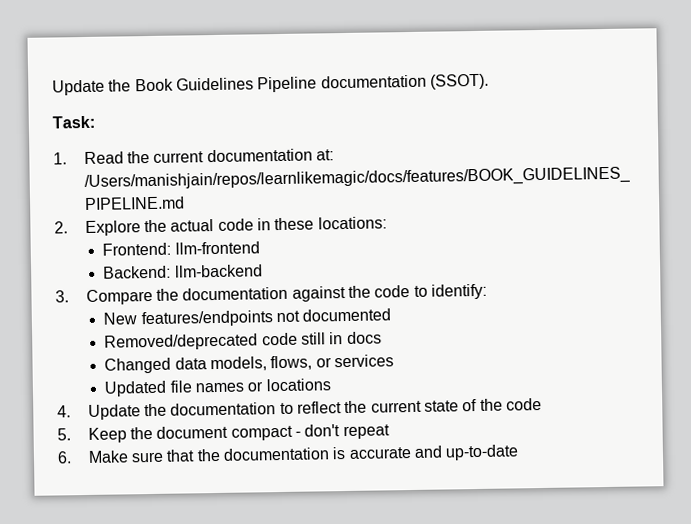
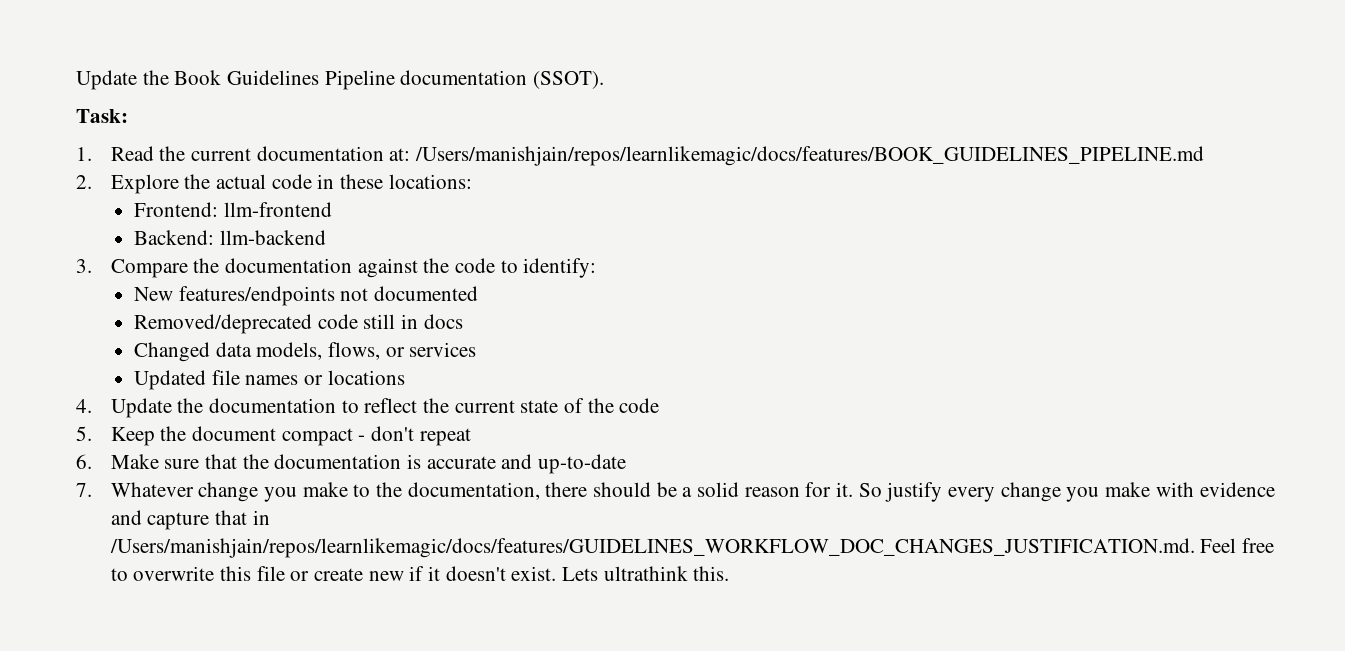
+ 7. Whatever change you make to the documentation, there should be a solid reason for it. So justify every change you make with evidence and capture that in /Users/manishjain/repos/learnlikemagic/docs/features/GUIDELINES_WORKFLOW_DOC_CHANGES_JUSTIFICATION.md. Feel free to overwrite this file or create new if it doesn't exist. Lets ultrathink this.

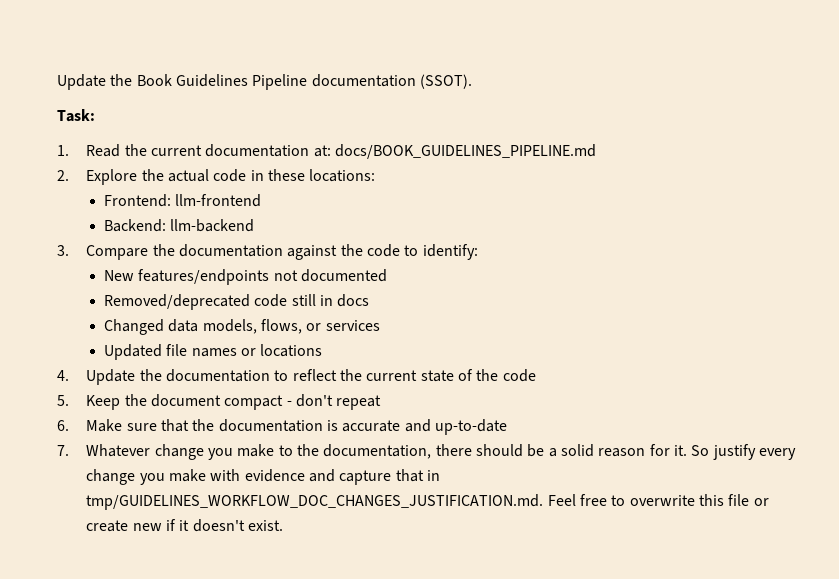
- 1. Read the current documentation at: /Users/manishjain/repos/learnlikemagic/docs/features/BOOK_GUIDELINES_PIPELINE.md
+ 1. Read the current documentation at: docs/BOOK_GUIDELINES_PIPELINE.md
- So justify every change you make with evidence and capture that in /Users/manishjain/repos/learnlikemagic/docs/features/GUIDELINES_WORKFLOW_DOC_CHANGES_JUSTIFICATION.md. Feel free to overwrite this file or create new if it doesn't exist. Lets ultrathink this.
+ So justify every change you make with evidence and capture that in tmp/GUIDELINES_WORKFLOW_DOC_CHANGES_JUSTIFICATION.md. Feel free to overwrite this file or create new if it doesn't exist.

